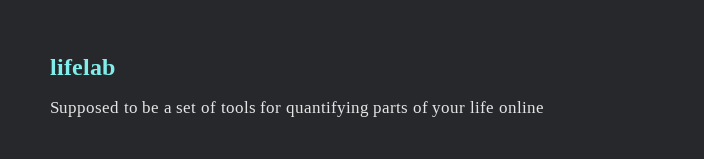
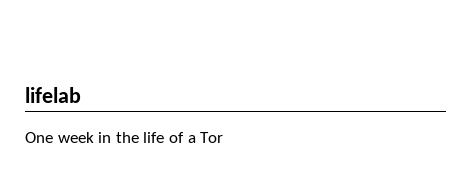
- Supposed to be a set of tools for quantifying parts of your life online
+ One week in the life of a Tor

